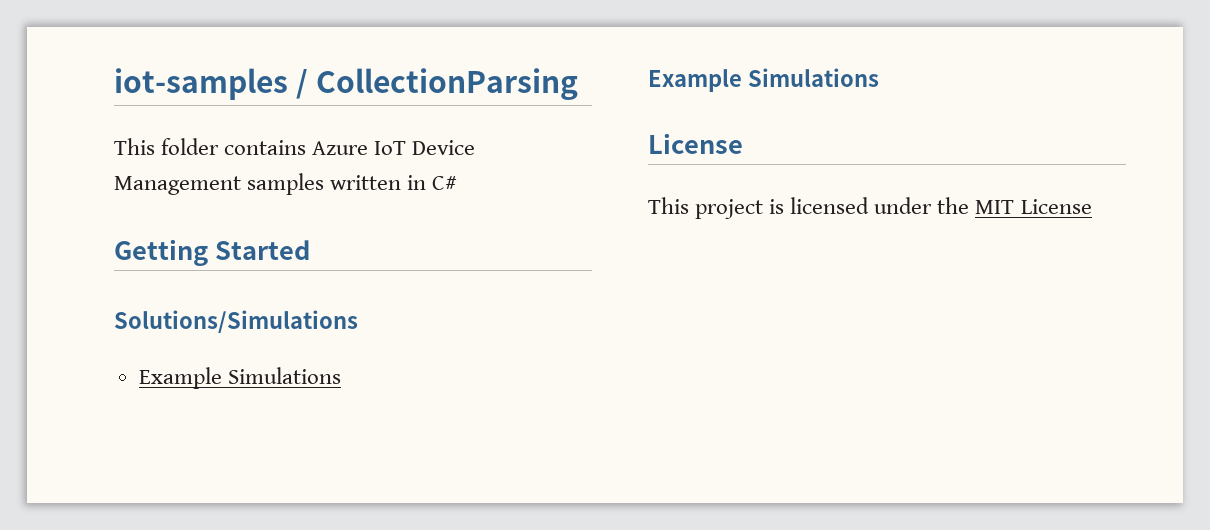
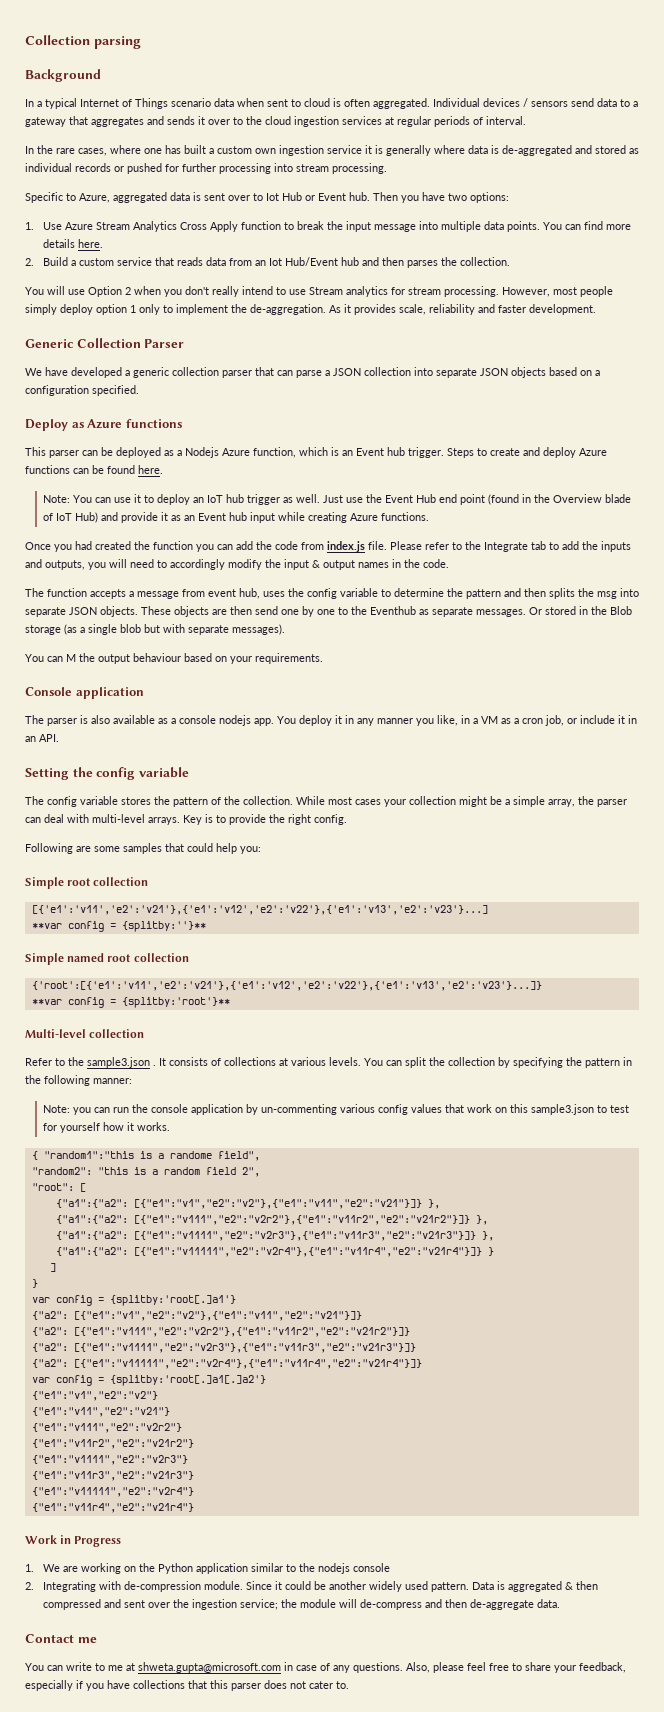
- iot-samples / CollectionParsing
- This folder contains Azure IoT Device Management samples written in C#
- Getting Started
- Solutions/Simulations
- Example Simulations
- Example Simulations
- License
- This project is licensed under the MIT License
+ Collection parsing
+ Background
+ In a typical Internet of Things scenario data when sent to cloud is often aggregated. Individual devices / sensors send data to a gateway that aggregates and sends it over to the cloud ingestion services at regular periods of interval.
+ In the rare cases, where one has built a custom own ingestion service it is generally where data is de-aggregated and stored as individual records or pushed for further processing into stream processing.
+ Specific to Azure, aggregated data is sent over to Iot Hub or Event hub. Then you have two options:
+ 1. Use Azure Stream Analytics Cross Apply function to break the input message into multiple data points. You can find more details here.
+ 2. Build a custom service that reads data from an Iot Hub/Event hub and then parses the collection.
+ You will use Option 2 when you don't really intend to use Stream analytics for stream processing. However, most people simply deploy option 1 only to implement the de-aggregation. As it provides scale, reliability and faster development.
+ Generic Collection Parser
+ We have developed a generic collection parser that can parse a JSON collection into separate JSON objects based on a configuration specified.
+ Deploy as Azure functions
+ This parser can be deployed as a Nodejs Azure function, which is an Event hub trigger. Steps to create and deploy Azure functions can be found here.
+ Note: You can use it to deploy an IoT hub trigger as well. Just use the Event Hub end point (found in the Overview blade of IoT Hub) and provide it as an Event hub input while creating Azure functions.
+ Once you had created the function you can add the code from index.js file. Please refer to the Integrate tab to add the inputs and outputs, you will need to accordingly modify the input & output names in the code.
+ The function accepts a message from event hub, uses the config variable to determine the pattern and then splits the msg into separate JSON objects. These objects are then send one by one to the Eventhub as separate messages. Or stored in the Blob storage (as a single blob but with separate messages).
+ You can M the output behaviour based on your requirements.
+ Console application
+ The parser is also available as a console nodejs app. You deploy it in any manner you like, in a VM as a cron job, or include it in an API.
+ Setting the config variable
+ The config variable stores the pattern of the collection. While most cases your collection might be a simple array, the parser can deal with multi-level arrays. Key is to provide the right config.
+ Following are some samples that could help you:
+ Simple root collection
+ [{'e1':'v11','e2':'v21'},{'e1':'v12','e2':'v22'},{'e1':'v13','e2':'v23'}...]
+ **var config = {splitby:''}**
+ Simple named root collection
+ {'root':[{'e1':'v11','e2':'v21'},{'e1':'v12','e2':'v22'},{'e1':'v13','e2':'v23'}...]}
+ **var config = {splitby:'root'}**
+ Multi-level collection
+ Refer to the sample3.json . It consists of collections at various levels. You can split the collection by specifying the pattern in the following manner:
+ Note: you can run the console application by un-commenting various config values that work on this sample3.json to test for yourself how it works.
+ { "random1":"this is a randome field",
+ "random2": "this is a random field 2",
+ "root": [
+ {"a1":{"a2": [{"e1":"v1","e2":"v2"},{"e1":"v11","e2":"v21"}]} },
+ {"a1":{"a2": [{"e1":"v111","e2":"v2r2"},{"e1":"v11r2","e2":"v21r2"}]} },
+ {"a1":{"a2": [{"e1":"v1111","e2":"v2r3"},{"e1":"v11r3","e2":"v21r3"}]} },
+ {"a1":{"a2": [{"e1":"v11111","e2":"v2r4"},{"e1":"v11r4","e2":"v21r4"}]} }
+ ]
+ }
+ var config = {splitby:'root[.]a1'}
+ {"a2": [{"e1":"v1","e2":"v2"},{"e1":"v11","e2":"v21"}]}
+ {"a2": [{"e1":"v111","e2":"v2r2"},{"e1":"v11r2","e2":"v21r2"}]}
+ {"a2": [{"e1":"v1111","e2":"v2r3"},{"e1":"v11r3","e2":"v21r3"}]}
+ {"a2": [{"e1":"v11111","e2":"v2r4"},{"e1":"v11r4","e2":"v21r4"}]}
+ var config = {splitby:'root[.]a1[.]a2'}
+ {"e1":"v1","e2":"v2"}
+ {"e1":"v11","e2":"v21"}
+ {"e1":"v111","e2":"v2r2"}
+ {"e1":"v11r2","e2":"v21r2"}
+ {"e1":"v1111","e2":"v2r3"}
+ {"e1":"v11r3","e2":"v21r3"}
+ {"e1":"v11111","e2":"v2r4"}
+ {"e1":"v11r4","e2":"v21r4"}
+ Work in Progress
+ 1. We are working on the Python application similar to the nodejs console
+ 2. Integrating with de-compression module. Since it could be another widely used pattern. Data is aggregated & then compressed and sent over the ingestion service; the module will de-compress and then de-aggregate data.
+ Contact me
+ You can write to me at shweta.gupta@microsoft.com in case of any questions. Also, please feel free to share your feedback, especially if you have collections that this parser does not cater to.

